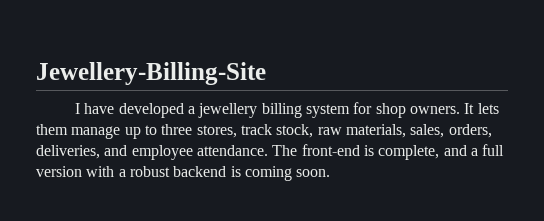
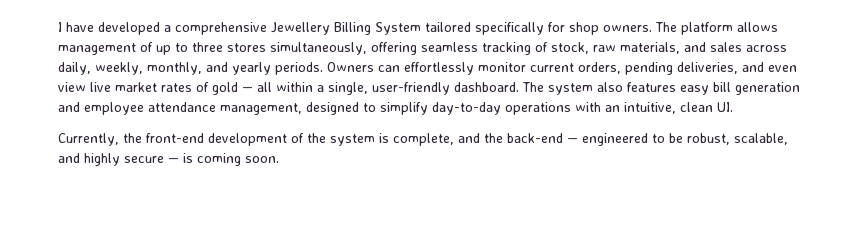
- Jewellery-Billing-Site
- I have developed a jewellery billing system for shop owners. It lets them manage up to three stores, track stock, raw materials, sales, orders, deliveries, and employee attendance. The front-end is complete, and a full version with a robust backend is coming soon.
+ I have developed a comprehensive Jewellery Billing System tailored specifically for shop owners. The platform allows management of up to three stores simultaneously, offering seamless tracking of stock, raw materials, and sales across daily, weekly, monthly, and yearly periods. Owners can effortlessly monitor current orders, pending deliveries, and even view live market rates of gold — all within a single, user-friendly dashboard. The system also features easy bill generation and employee attendance management, designed to simplify day-to-day operations with an intuitive, clean UI.
+ Currently, the front-end development of the system is complete, and the back-end — engineered to be robust, scalable, and highly secure — is coming soon.

